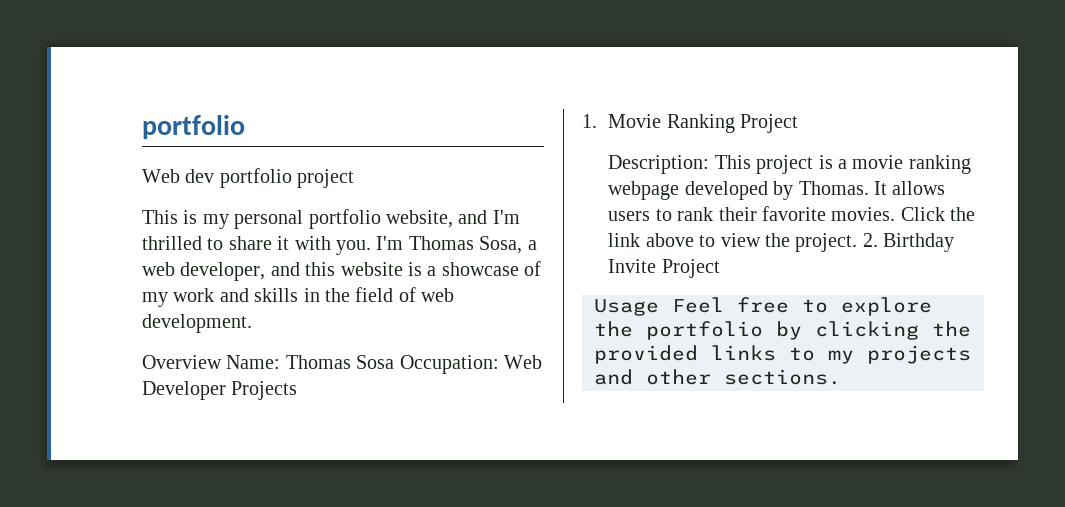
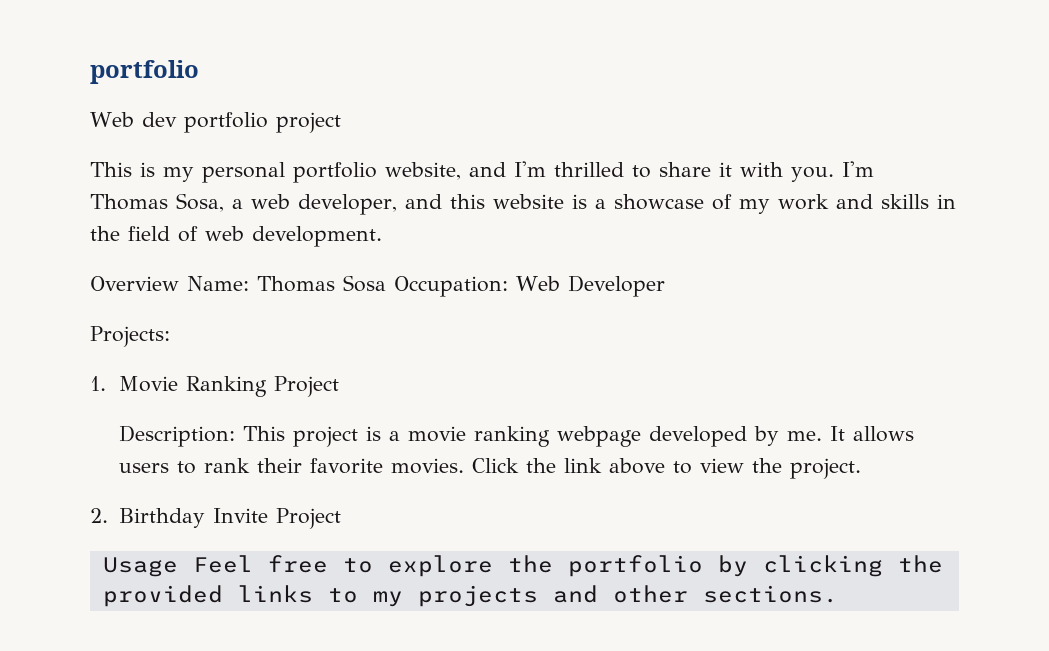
- Overview Name: Thomas Sosa Occupation: Web Developer Projects
+ Overview Name: Thomas Sosa Occupation: Web Developer
+ Projects:
- Description: This project is a movie ranking webpage developed by Thomas.
+ Description: This project is a movie ranking webpage developed by me.
- Click the link above to view the project. 2. Birthday Invite Project
+ Click the link above to view the project.
+ 2. Birthday Invite Project

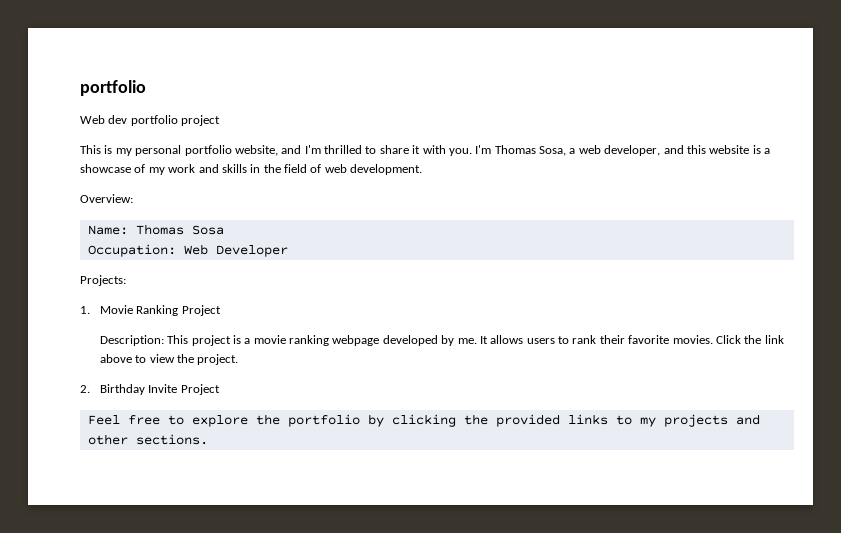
- Overview Name: Thomas Sosa Occupation: Web Developer
+ Overview:
+ Name: Thomas Sosa
+ Occupation: Web Developer
- Usage Feel free to explore the portfolio by clicking the provided links to my projects and other sections.
+ Feel free to explore the portfolio by clicking the provided links to my projects and other sections.

